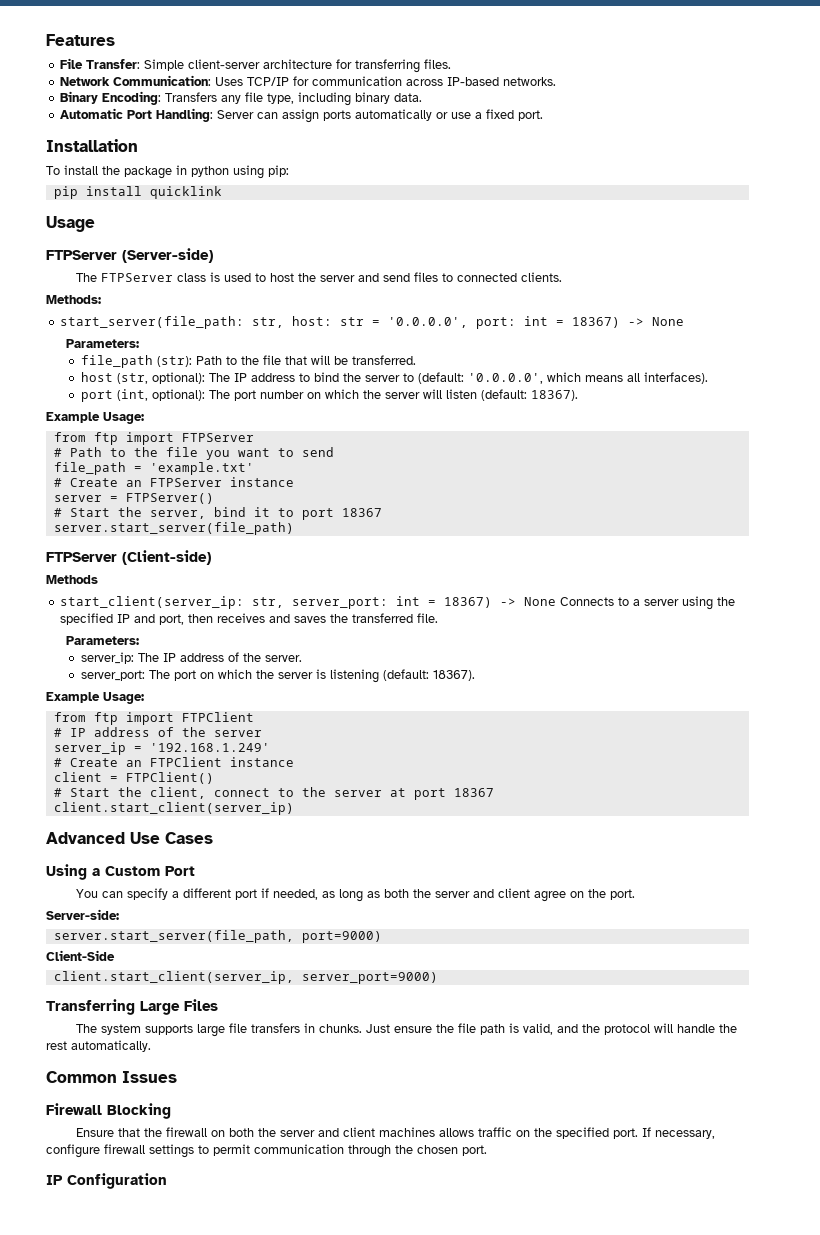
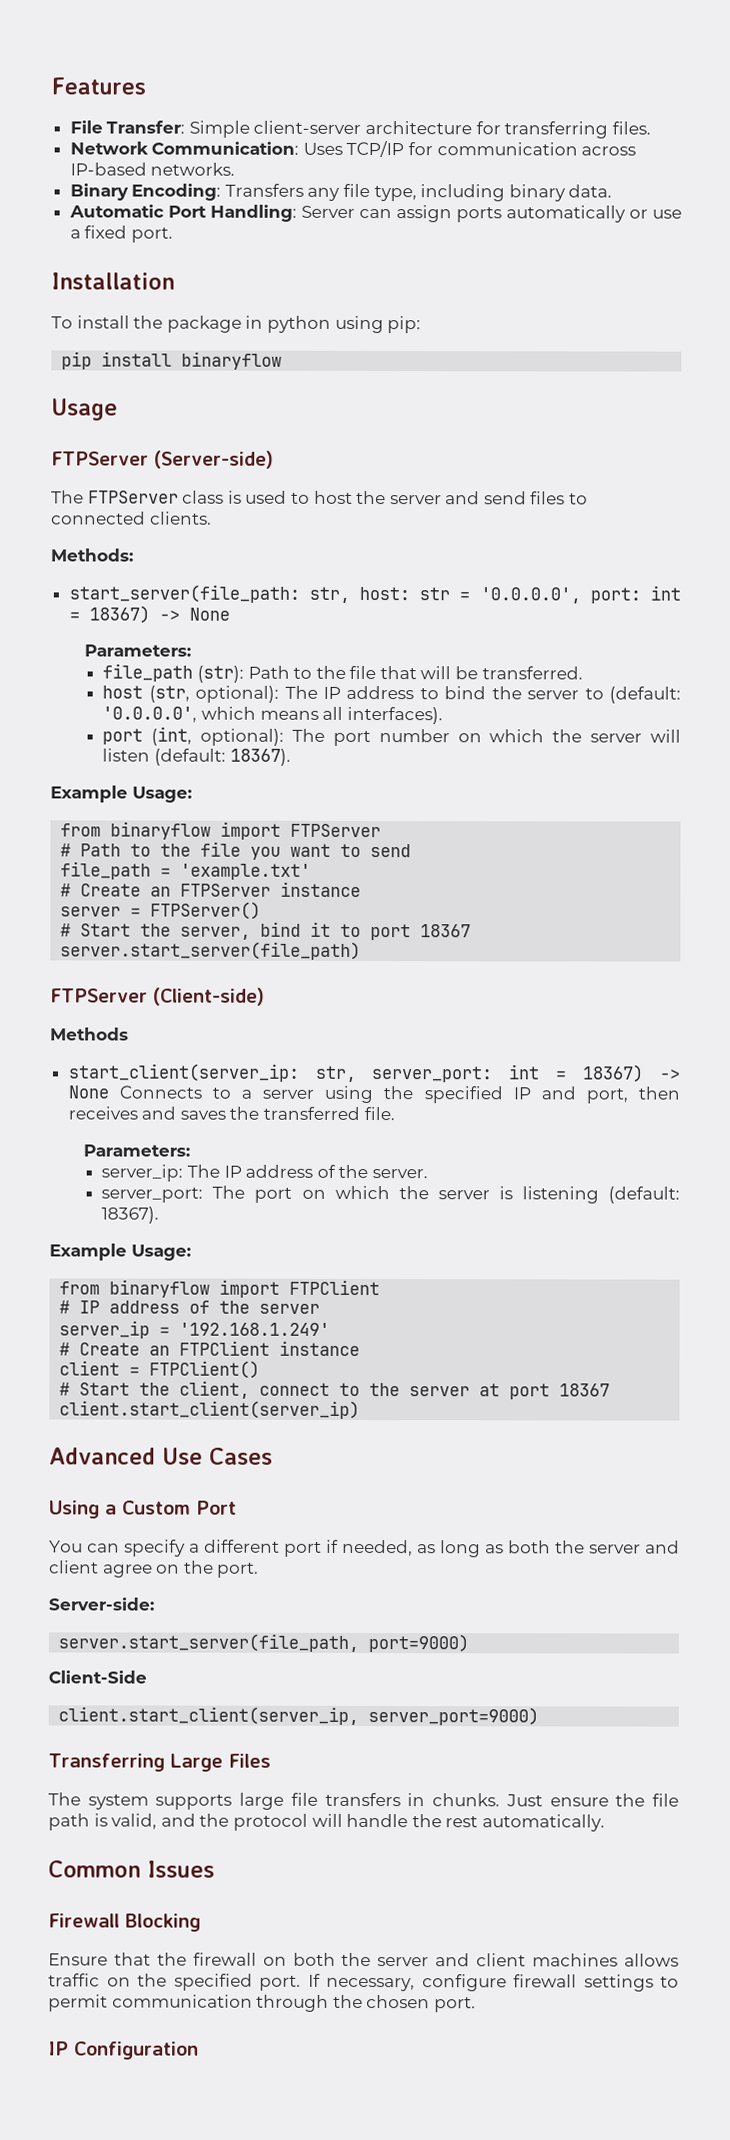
- pip install quicklink
+ pip install binaryflow
- from ftp import FTPServer
+ from binaryflow import FTPServer
- from ftp import FTPClient
+ from binaryflow import FTPClient

